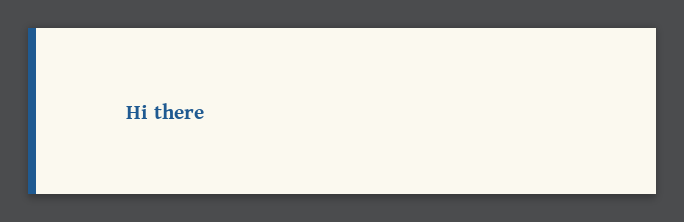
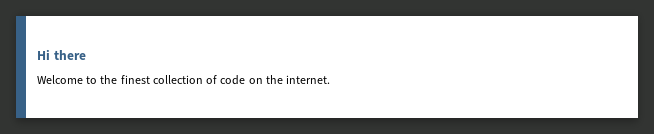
+ Welcome to the finest collection of code on the internet.

